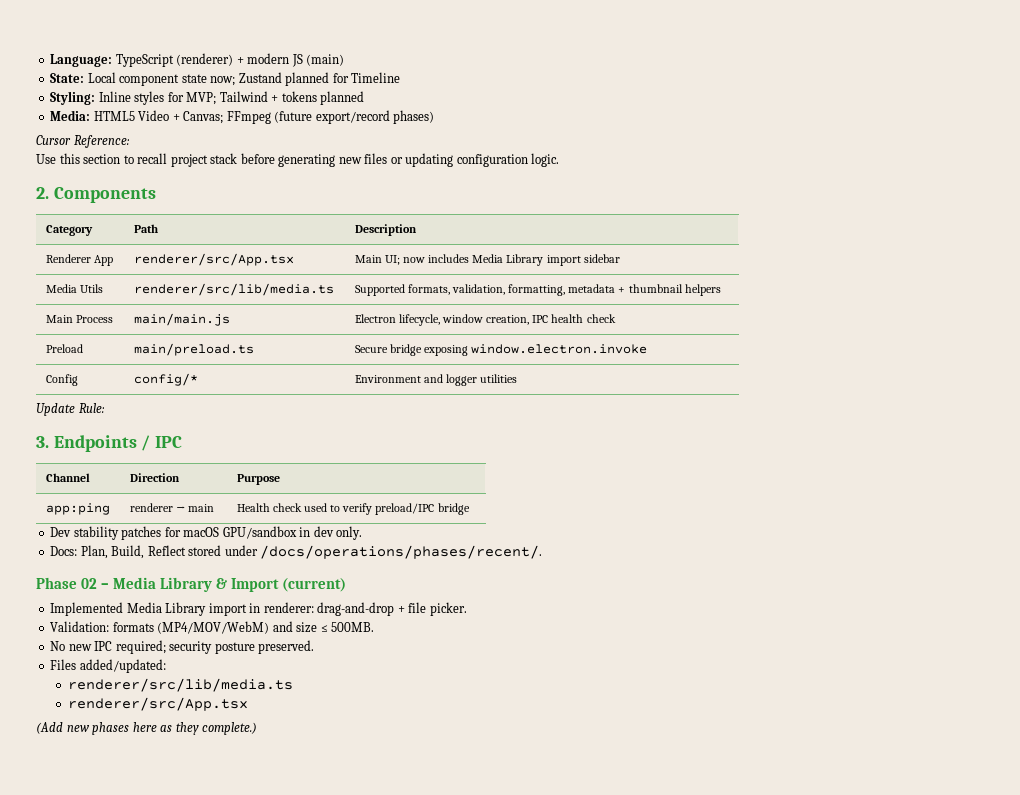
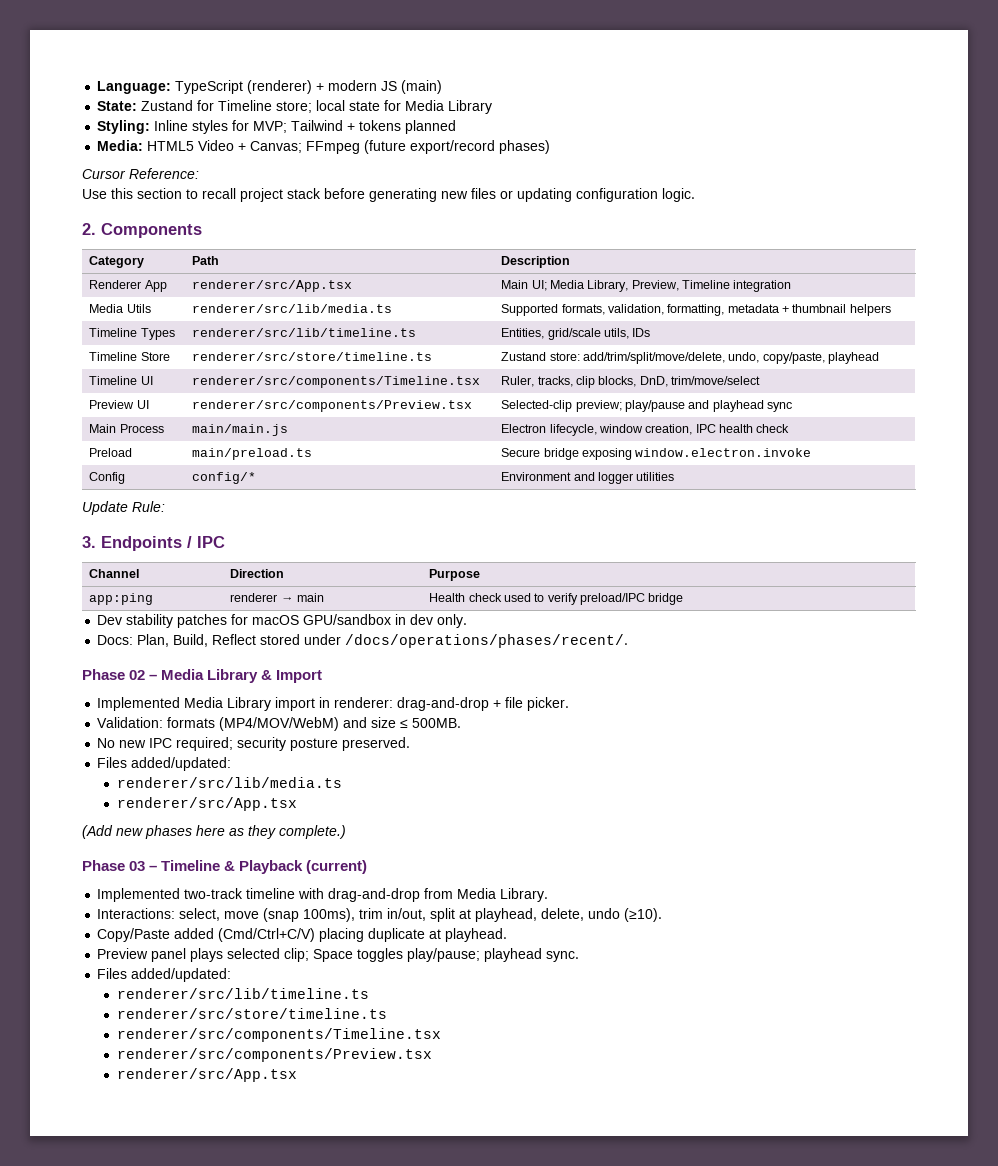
- State: Local component state now; Zustand planned for Timeline
+ State: Zustand for Timeline store; local state for Media Library
- Renderer App | renderer/src/App.tsx | Main UI; now includes Media Library import sidebar
+ Renderer App | renderer/src/App.tsx | Main UI; Media Library, Preview, Timeline integration
+ Timeline Types | renderer/src/lib/timeline.ts | Entities, grid/scale utils, IDs
+ Timeline Store | renderer/src/store/timeline.ts | Zustand store: add/trim/split/move/delete, undo, copy/paste, playhead
+ Timeline UI | renderer/src/components/Timeline.tsx | Ruler, tracks, clip blocks, DnD, trim/move/select
+ Preview UI | renderer/src/components/Preview.tsx | Selected-clip preview; play/pause and playhead sync
- Phase 02 – Media Library & Import (current)
+ Phase 02 – Media Library & Import
+ Phase 03 – Timeline & Playback (current)
+ Implemented two-track timeline with drag-and-drop from Media Library.
+ Interactions: select, move (snap 100ms), trim in/out, split at playhead, delete, undo (≥10).
+ Copy/Paste added (Cmd/Ctrl+C/V) placing duplicate at playhead.
+ Preview panel plays selected clip; Space toggles play/pause; playhead sync.
+ Files added/updated:
+ renderer/src/lib/timeline.ts
+ renderer/src/store/timeline.ts
+ renderer/src/components/Timeline.tsx
+ renderer/src/components/Preview.tsx
+ renderer/src/App.tsx

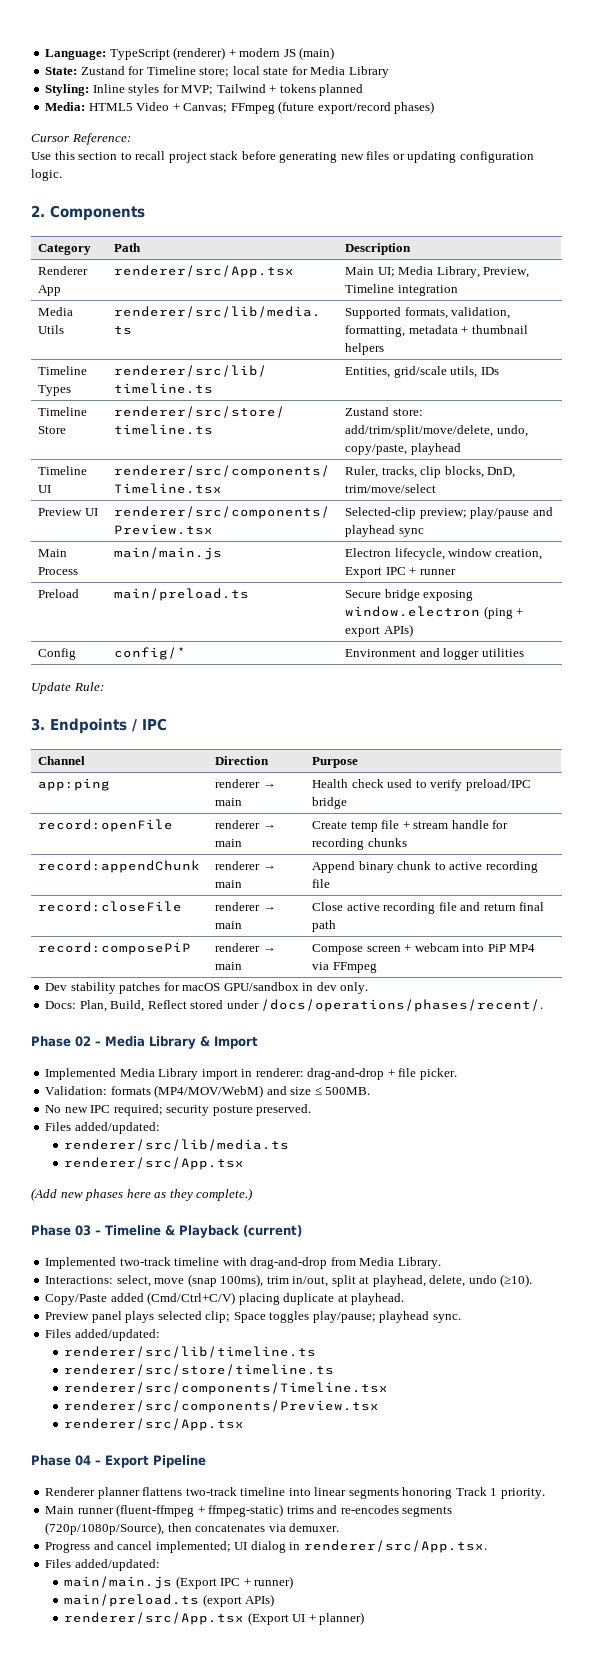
- Main Process | main/main.js | Electron lifecycle, window creation, IPC health check
+ Main Process | main/main.js | Electron lifecycle, window creation, Export IPC + runner
- Preload | main/preload.ts | Secure bridge exposing window.electron.invoke
+ Preload | main/preload.ts | Secure bridge exposing window.electron (ping + export APIs)
+ record:openFile | renderer → main | Create temp file + stream handle for recording chunks
+ record:appendChunk | renderer → main | Append binary chunk to active recording file
+ record:closeFile | renderer → main | Close active recording file and return final path
+ record:composePiP | renderer → main | Compose screen + webcam into PiP MP4 via FFmpeg
+ Phase 04 – Export Pipeline
+ Renderer planner flattens two-track timeline into linear segments honoring Track 1 priority.
+ Main runner (fluent-ffmpeg + ffmpeg-static) trims and re-encodes segments (720p/1080p/Source), then concatenates via demuxer.
+ Progress and cancel implemented; UI dialog in renderer/src/App.tsx.
+ Files added/updated:
+ main/main.js (Export IPC + runner)
+ main/preload.ts (export APIs)
+ renderer/src/App.tsx (Export UI + planner)

